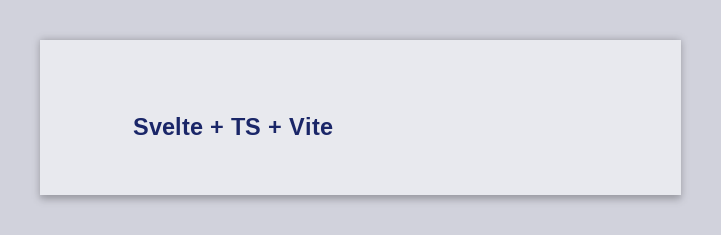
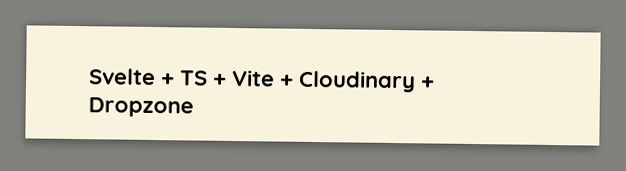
- Svelte + TS + Vite
+ Svelte + TS + Vite + Cloudinary + Dropzone

